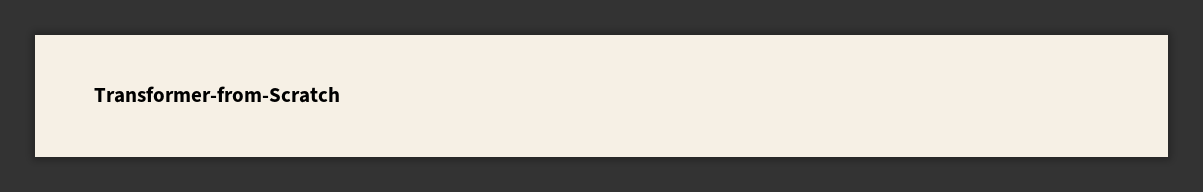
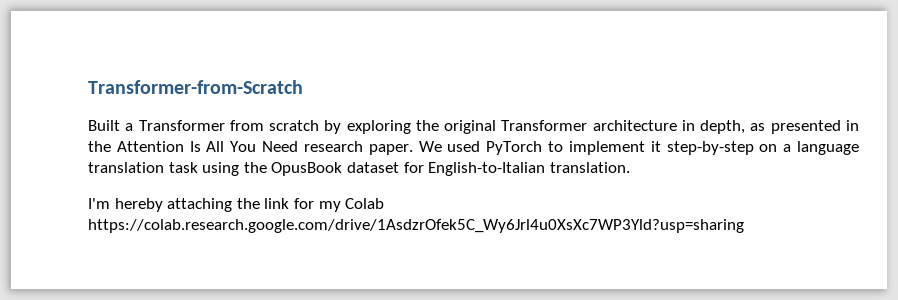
+ Built a Transformer from scratch by exploring the original Transformer architecture in depth, as presented in the Attention Is All You Need research paper. We used PyTorch to implement it step-by-step on a language translation task using the OpusBook dataset for English-to-Italian translation.
+ I'm hereby attaching the link for my Colab https://colab.research.google.com/drive/1AsdzrOfek5C_Wy6Jrl4u0XsXc7WP3Yld?usp=sharing

